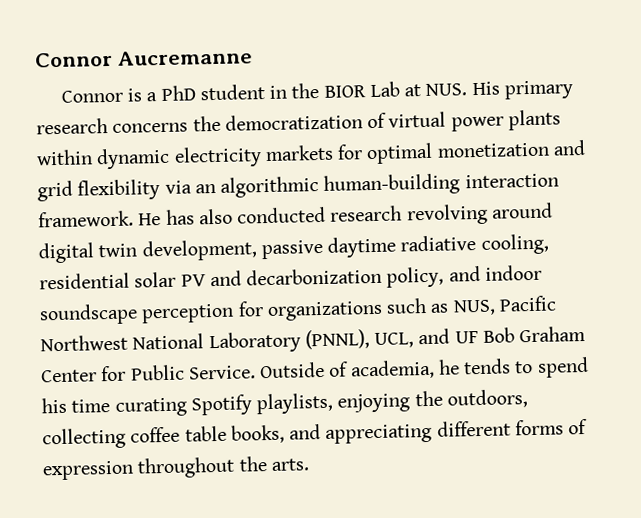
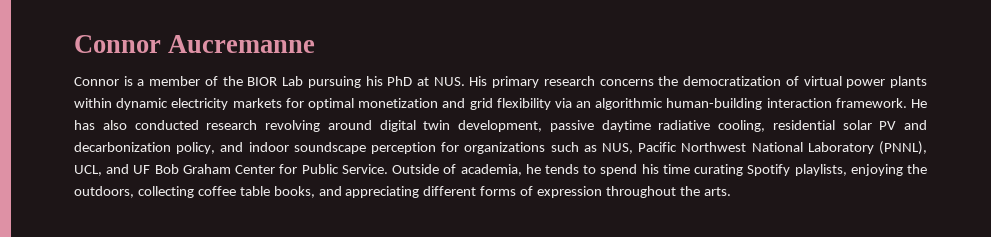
- Connor is a PhD student in the BIOR Lab at NUS. His primary research concerns the democratization of virtual power plants within dynamic electricity markets for optimal monetization and grid flexibility via an algorithmic human-building interaction framework.
+ Connor is a member of the BIOR Lab pursuing his PhD at NUS. His primary research concerns the democratization of virtual power plants within dynamic electricity markets for optimal monetization and grid flexibility via an algorithmic human-building interaction framework.

